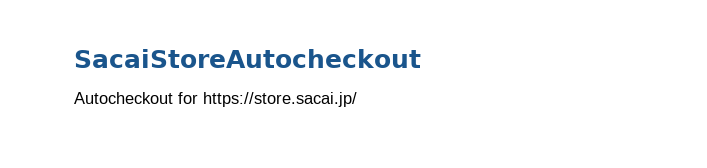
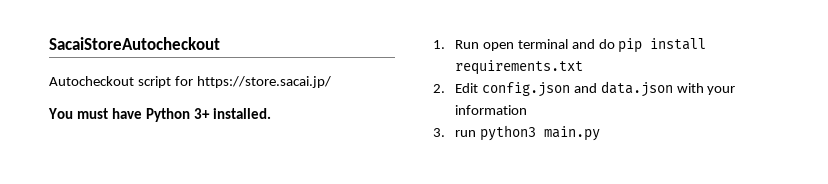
- Autocheckout for https://store.sacai.jp/
+ Autocheckout script for https://store.sacai.jp/
+ You must have Python 3+ installed.
+ 1. Run open terminal and do pip install requirements.txt
+ 2. Edit config.json and data.json with your information
+ 3. run python3 main.py

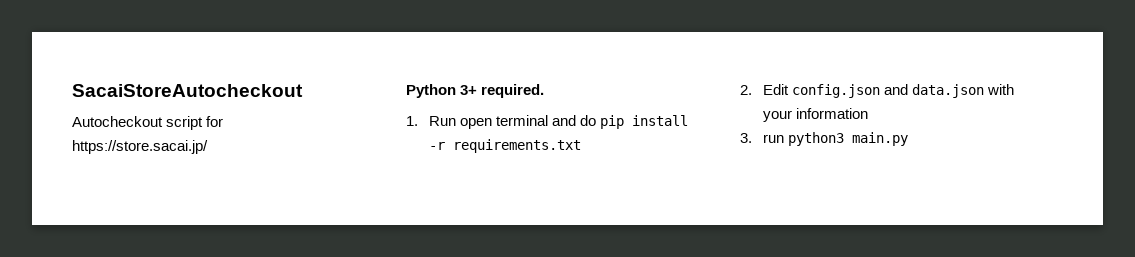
- You must have Python 3+ installed.
+ Python 3+ required.
- 1. Run open terminal and do pip install requirements.txt
+ 1. Run open terminal and do pip install -r requirements.txt

